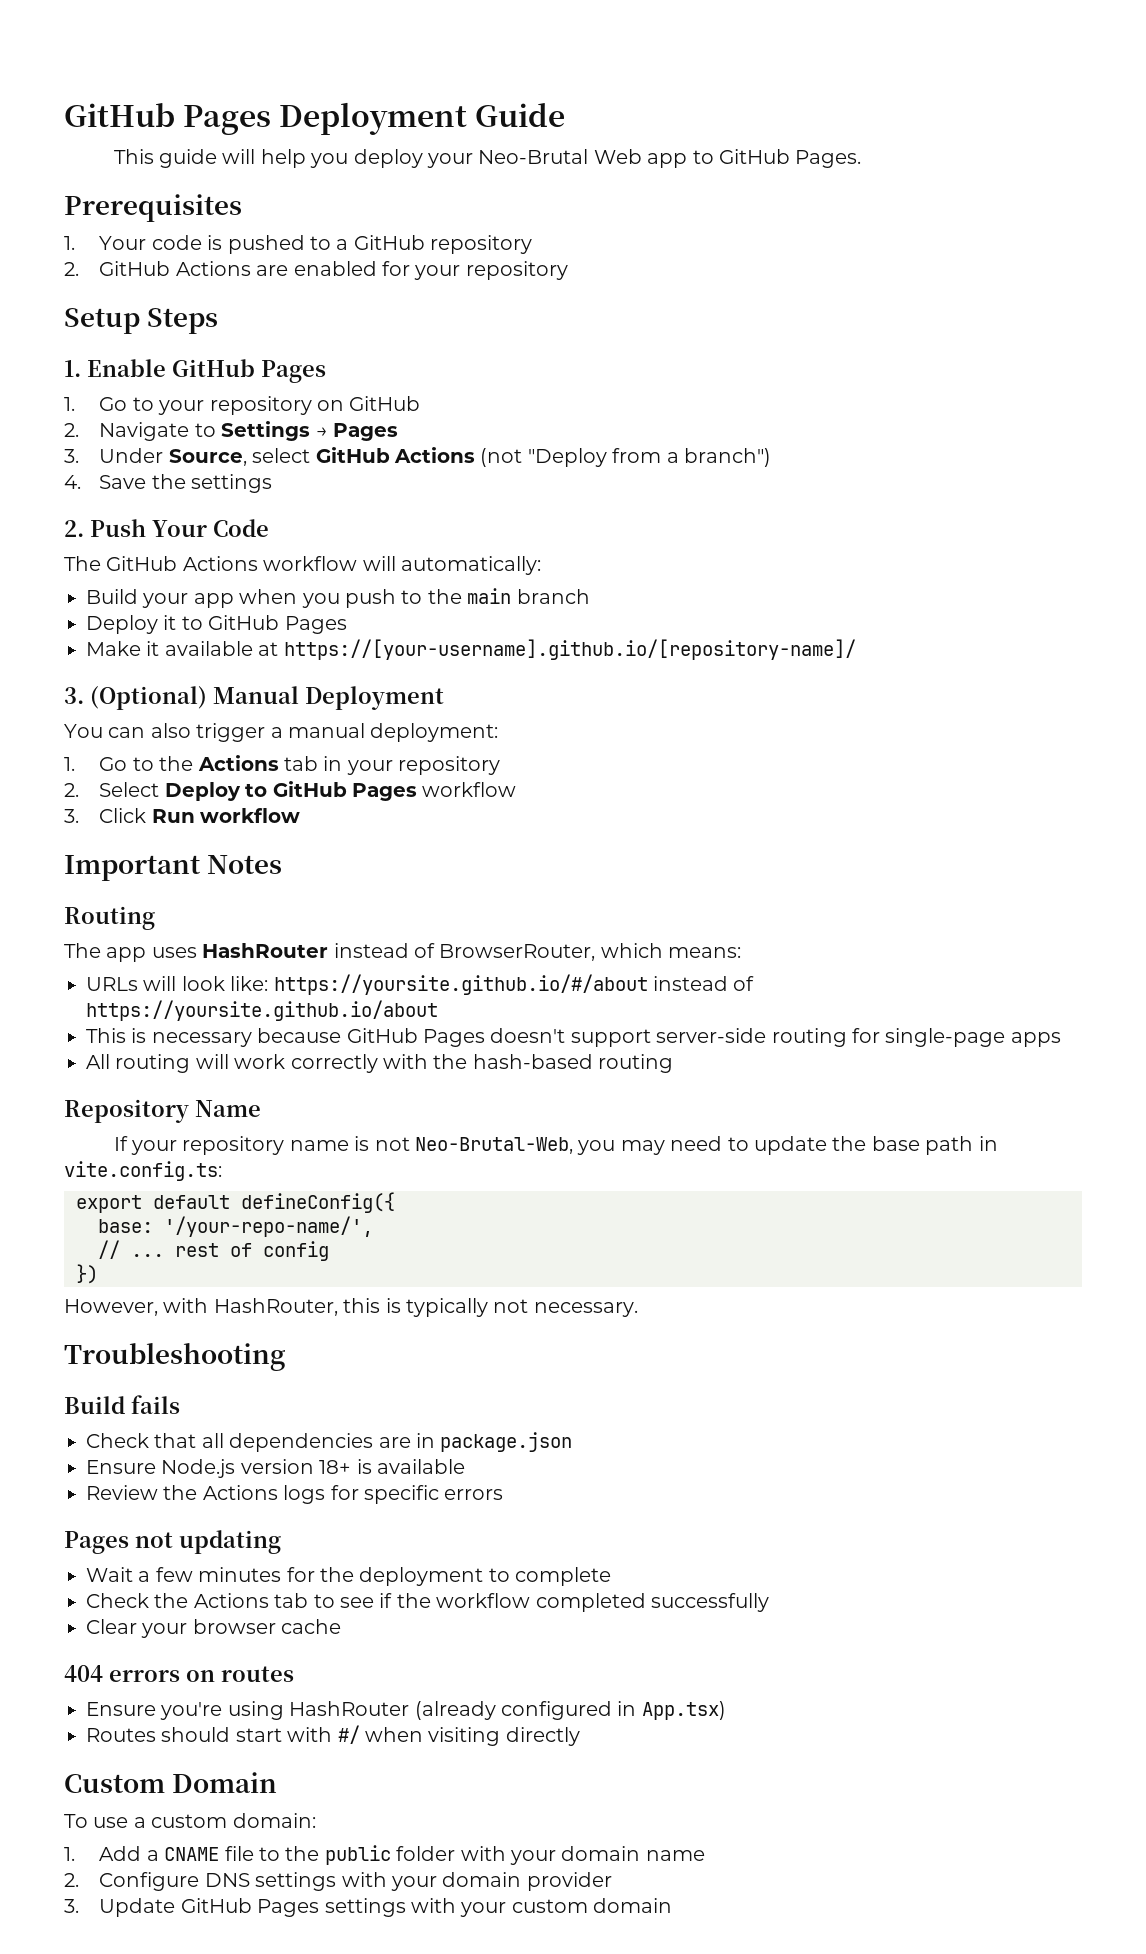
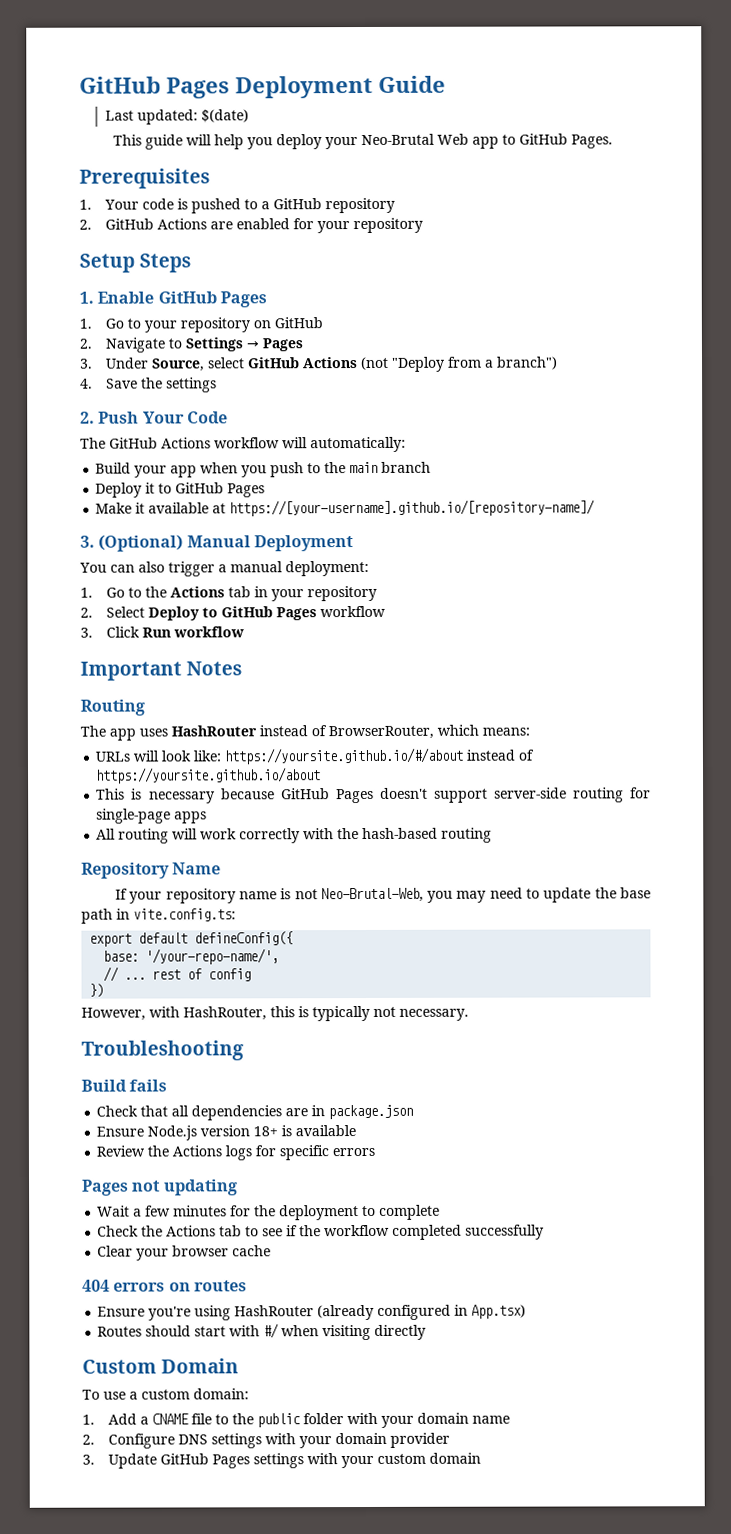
+ Last updated: $(date)

